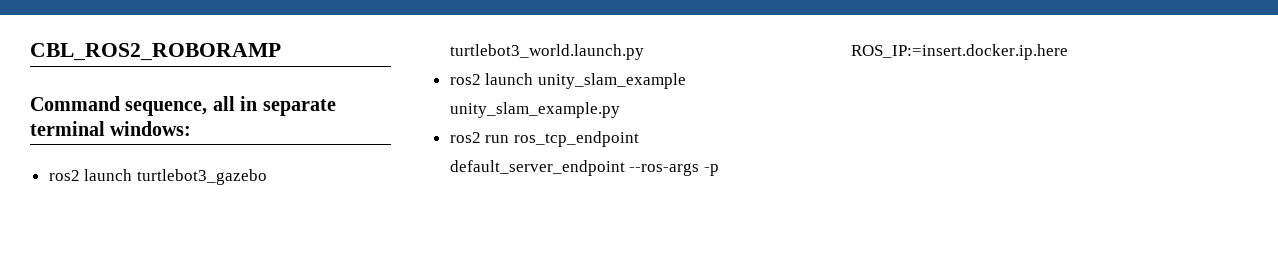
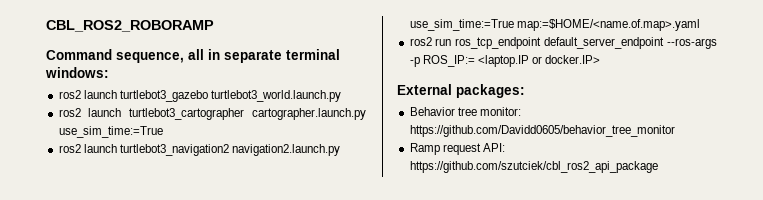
- ros2 launch unity_slam_example unity_slam_example.py
+ ros2 launch turtlebot3_cartographer cartographer.launch.py use_sim_time:=True
+ ros2 launch turtlebot3_navigation2 navigation2.launch.py use_sim_time:=True map:=$HOME/<name.of.map>.yaml
- ros2 run ros_tcp_endpoint default_server_endpoint --ros-args -p ROS_IP:=insert.docker.ip.here
+ ros2 run ros_tcp_endpoint default_server_endpoint --ros-args -p ROS_IP:= <laptop.IP or docker.IP>
+ External packages:
+ Behavior tree monitor: https://github.com/Davidd0605/behavior_tree_monitor
+ Ramp request API: https://github.com/szutciek/cbl_ros2_api_package

